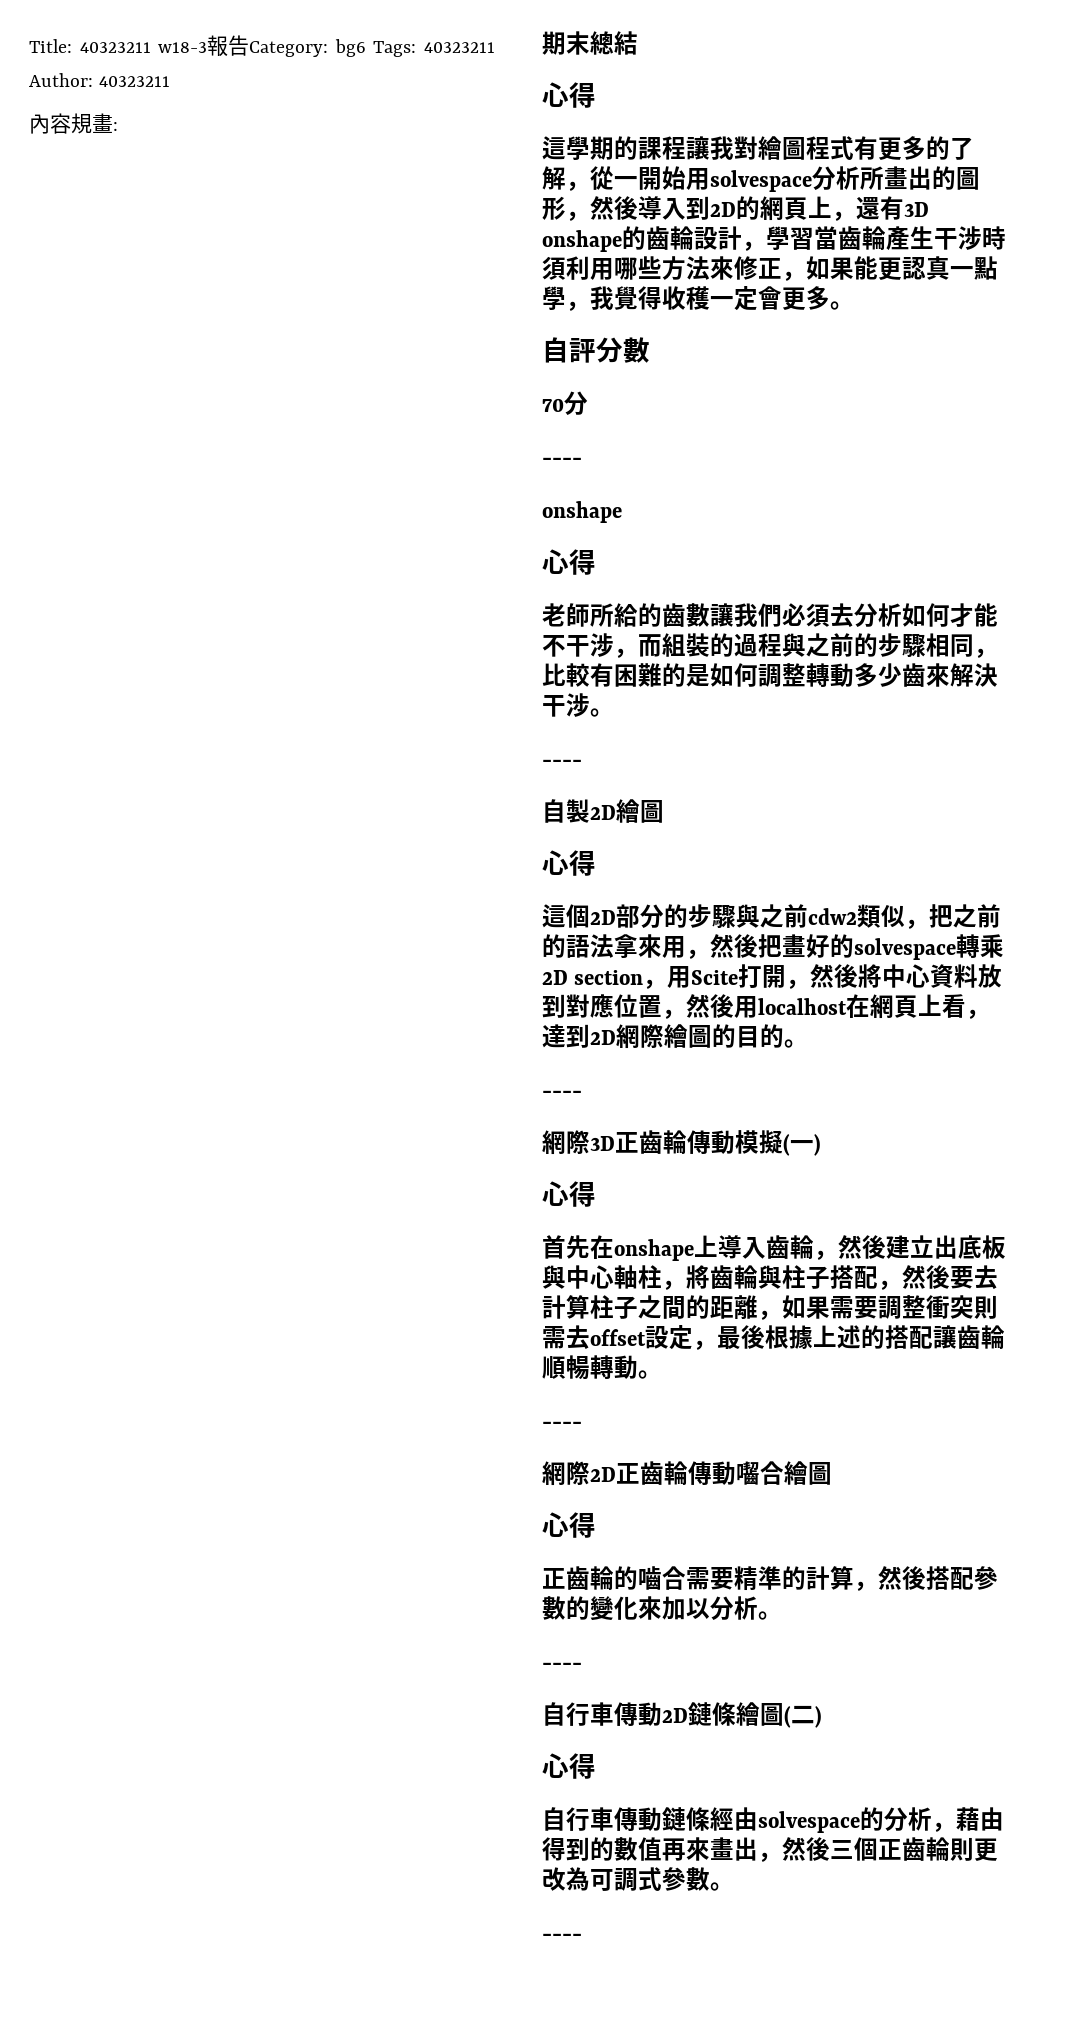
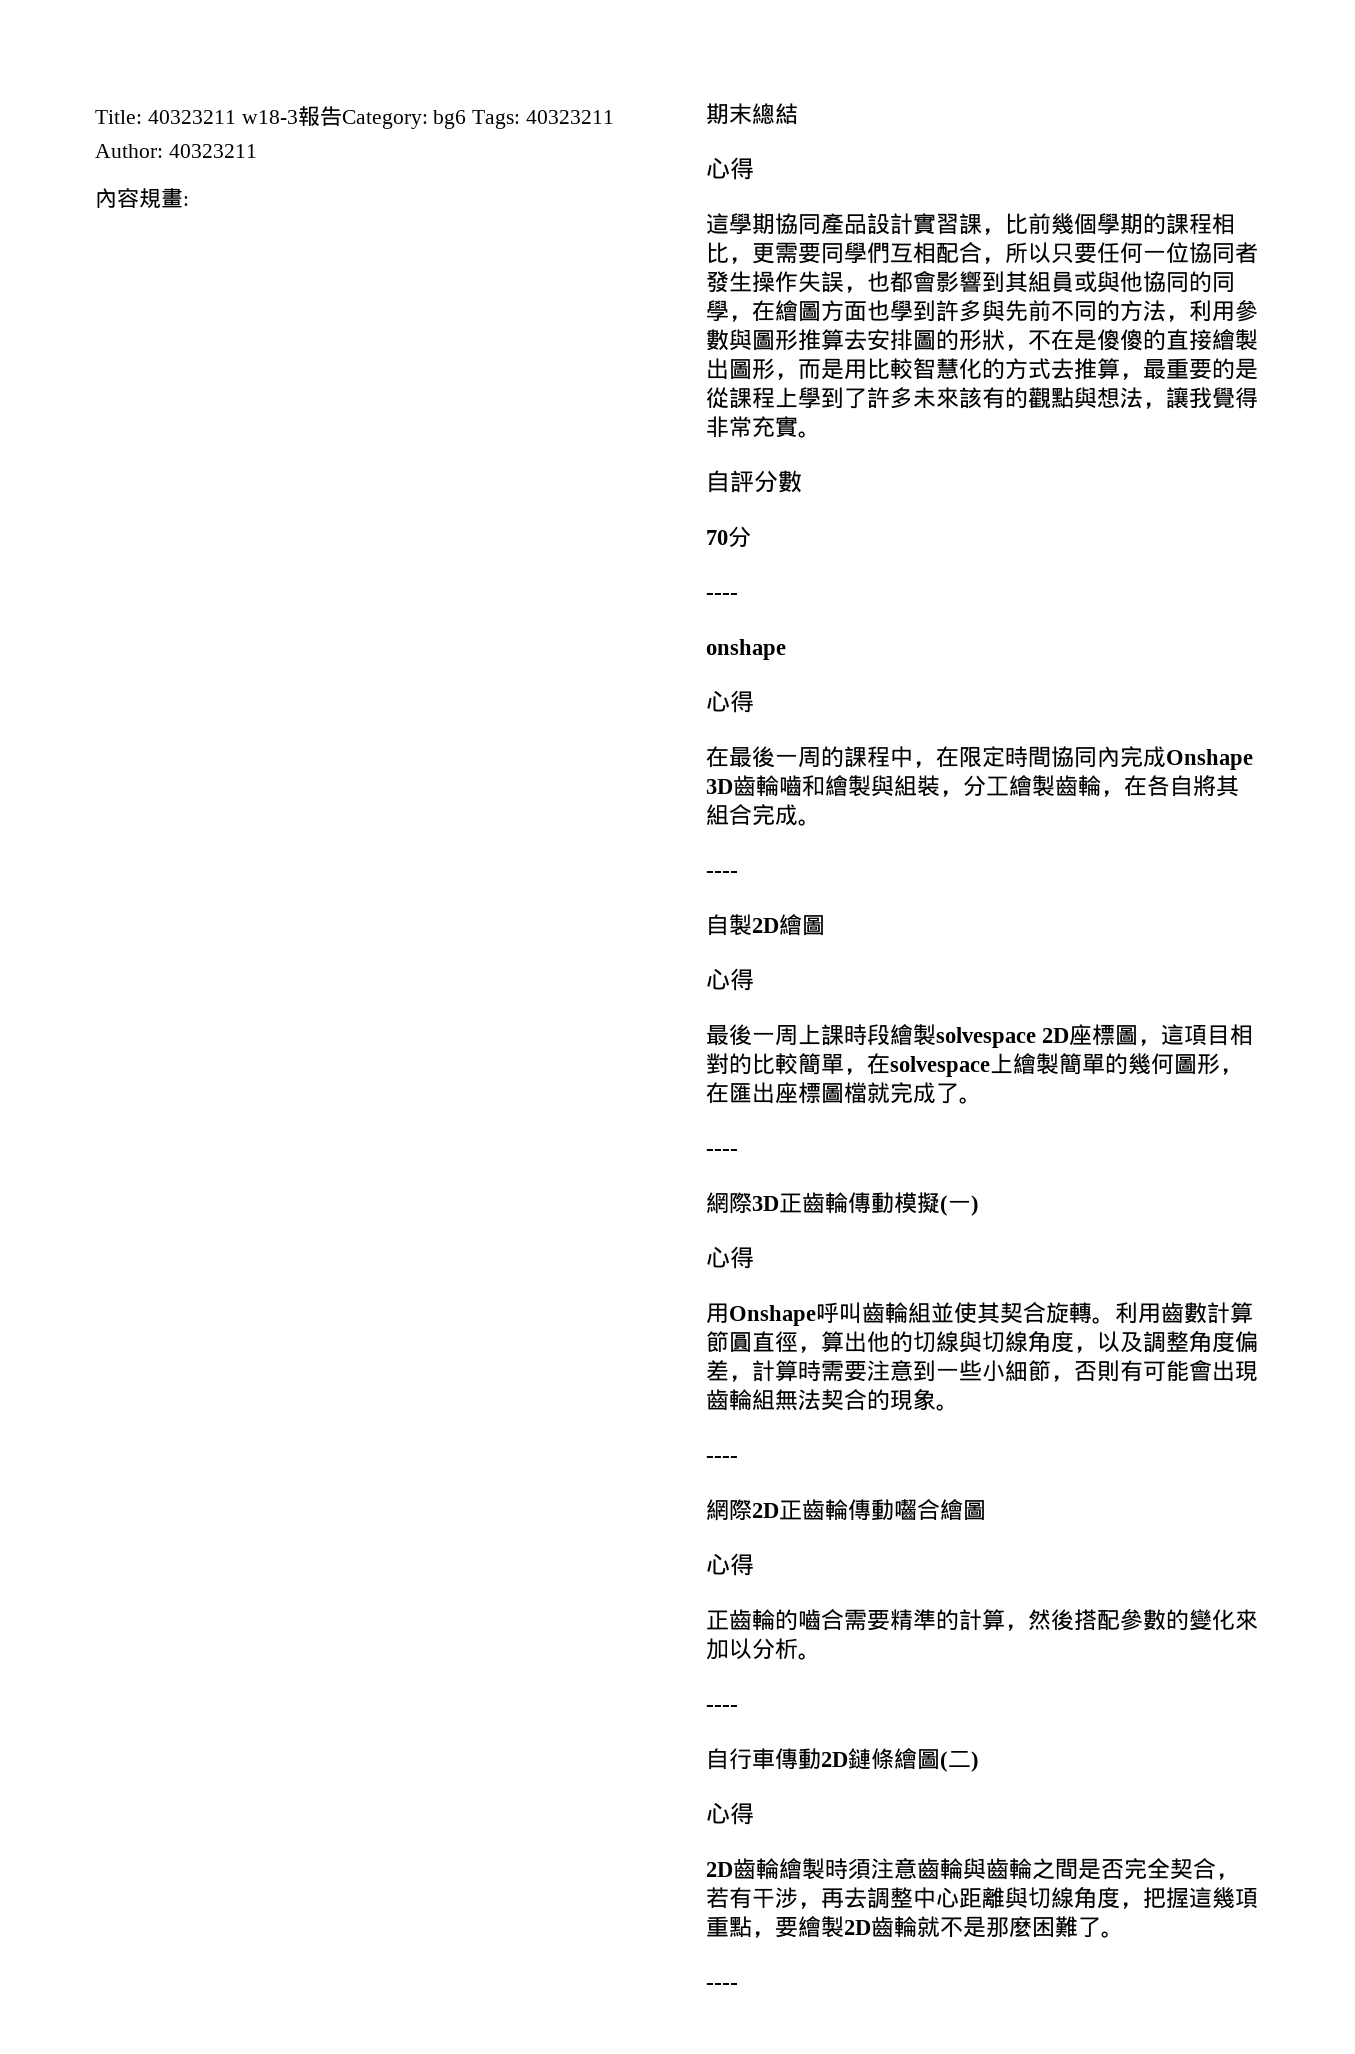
- 這學期的課程讓我對繪圖程式有更多的了解，從一開始用solvespace分析所畫出的圖形，然後導入到2D的網頁上，還有3D onshape的齒輪設計，學習當齒輪產生干涉時須利用哪些方法來修正，如果能更認真一點學，我覺得收穫一定會更多。
+ 這學期協同產品設計實習課，比前幾個學期的課程相比，更需要同學們互相配合，所以只要任何一位協同者發生操作失誤，也都會影響到其組員或與他協同的同學，在繪圖方面也學到許多與先前不同的方法，利用參數與圖形推算去安排圖的形狀，不在是傻傻的直接繪製出圖形，而是用比較智慧化的方式去推算，最重要的是從課程上學到了許多未來該有的觀點與想法，讓我覺得非常充實。
- 老師所給的齒數讓我們必須去分析如何才能不干涉，而組裝的過程與之前的步驟相同，比較有困難的是如何調整轉動多少齒來解決干涉。
+ 在最後一周的課程中，在限定時間協同內完成Onshape 3D齒輪嚙和繪製與組裝，分工繪製齒輪，在各自將其組合完成。
- 這個2D部分的步驟與之前cdw2類似，把之前的語法拿來用，然後把畫好的solvespace轉乘2D section，用Scite打開，然後將中心資料放到對應位置，然後用localhost在網頁上看，達到2D網際繪圖的目的。
+ 最後一周上課時段繪製solvespace 2D座標圖，這項目相對的比較簡單，在solvespace上繪製簡單的幾何圖形，在匯出座標圖檔就完成了。
- 首先在onshape上導入齒輪，然後建立出底板與中心軸柱，將齒輪與柱子搭配，然後要去計算柱子之間的距離，如果需要調整衝突則需去offset設定，最後根據上述的搭配讓齒輪順暢轉動。
+ 用Onshape呼叫齒輪組並使其契合旋轉。利用齒數計算節圓直徑，算出他的切線與切線角度，以及調整角度偏差，計算時需要注意到一些小細節，否則有可能會出現齒輪組無法契合的現象。
- 自行車傳動鏈條經由solvespace的分析，藉由得到的數值再來畫出，然後三個正齒輪則更改為可調式參數。
+ 2D齒輪繪製時須注意齒輪與齒輪之間是否完全契合，若有干涉，再去調整中心距離與切線角度，把握這幾項重點，要繪製2D齒輪就不是那麼困難了。

